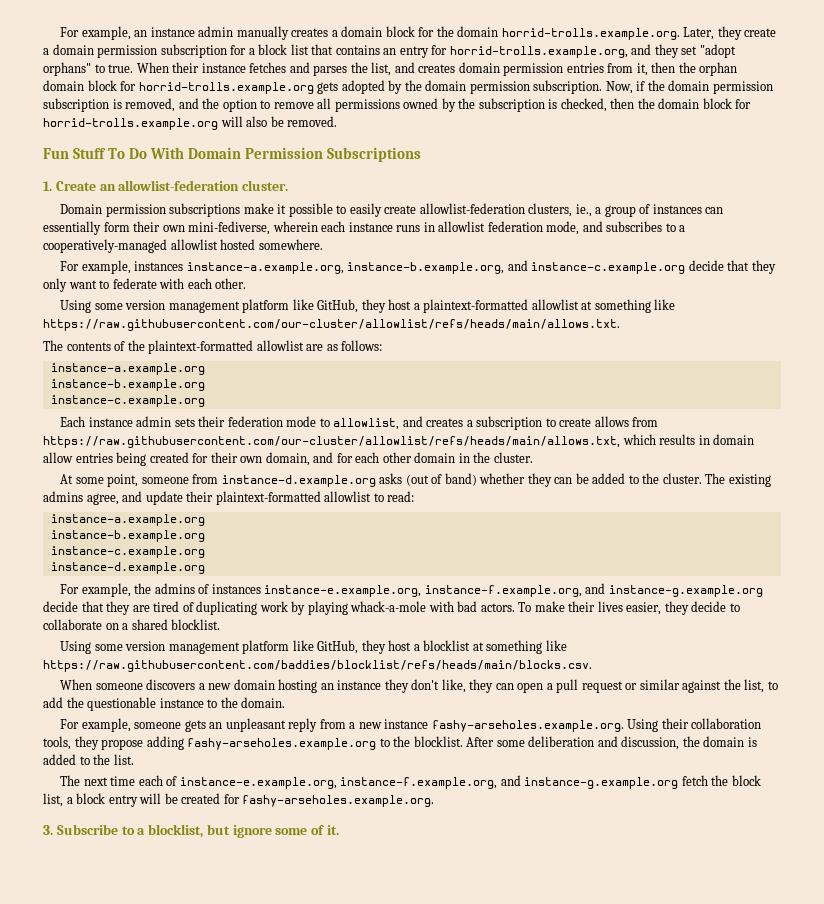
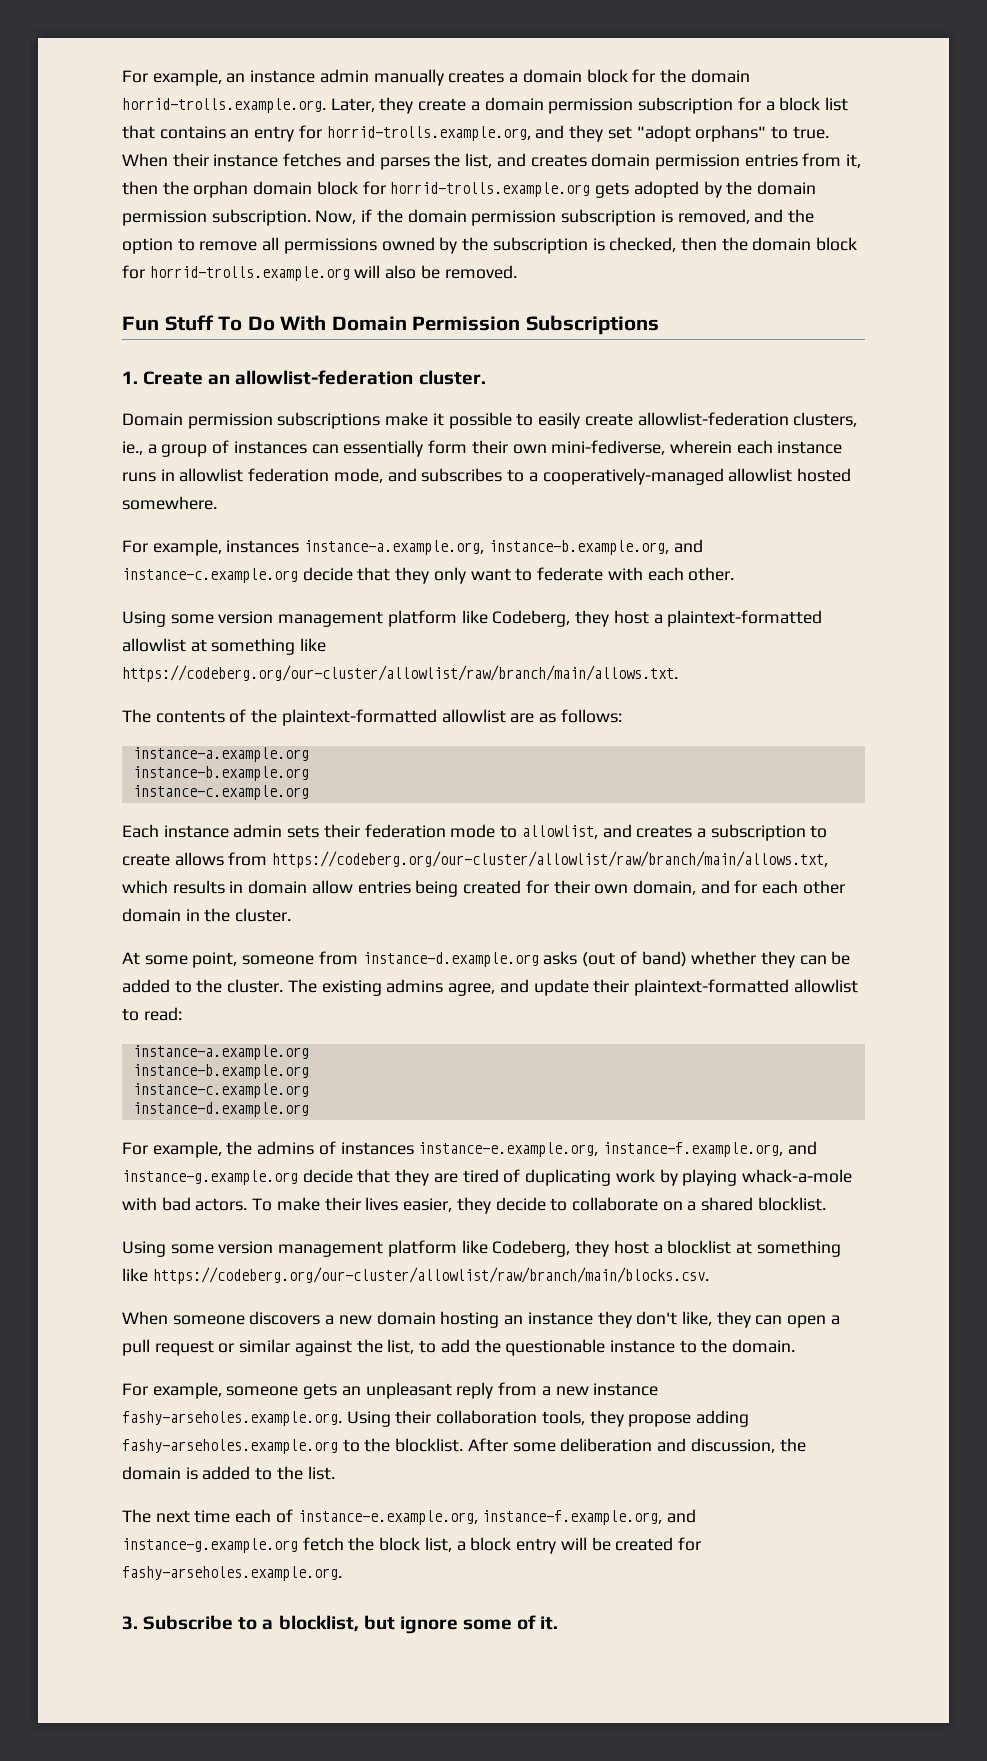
- Using some version management platform like GitHub, they host a plaintext-formatted allowlist at something like https://raw.githubusercontent.com/our-cluster/allowlist/refs/heads/main/allows.txt.
+ Using some version management platform like Codeberg, they host a plaintext-formatted allowlist at something like https://codeberg.org/our-cluster/allowlist/raw/branch/main/allows.txt.
- Each instance admin sets their federation mode to allowlist, and creates a subscription to create allows from https://raw.githubusercontent.com/our-cluster/allowlist/refs/heads/main/allows.txt, which results in domain allow entries being created for their own domain, and for each other domain in the cluster.
+ Each instance admin sets their federation mode to allowlist, and creates a subscription to create allows from https://codeberg.org/our-cluster/allowlist/raw/branch/main/allows.txt, which results in domain allow entries being created for their own domain, and for each other domain in the cluster.
- Using some version management platform like GitHub, they host a blocklist at something like https://raw.githubusercontent.com/baddies/blocklist/refs/heads/main/blocks.csv.
+ Using some version management platform like Codeberg, they host a blocklist at something like https://codeberg.org/our-cluster/allowlist/raw/branch/main/blocks.csv.

